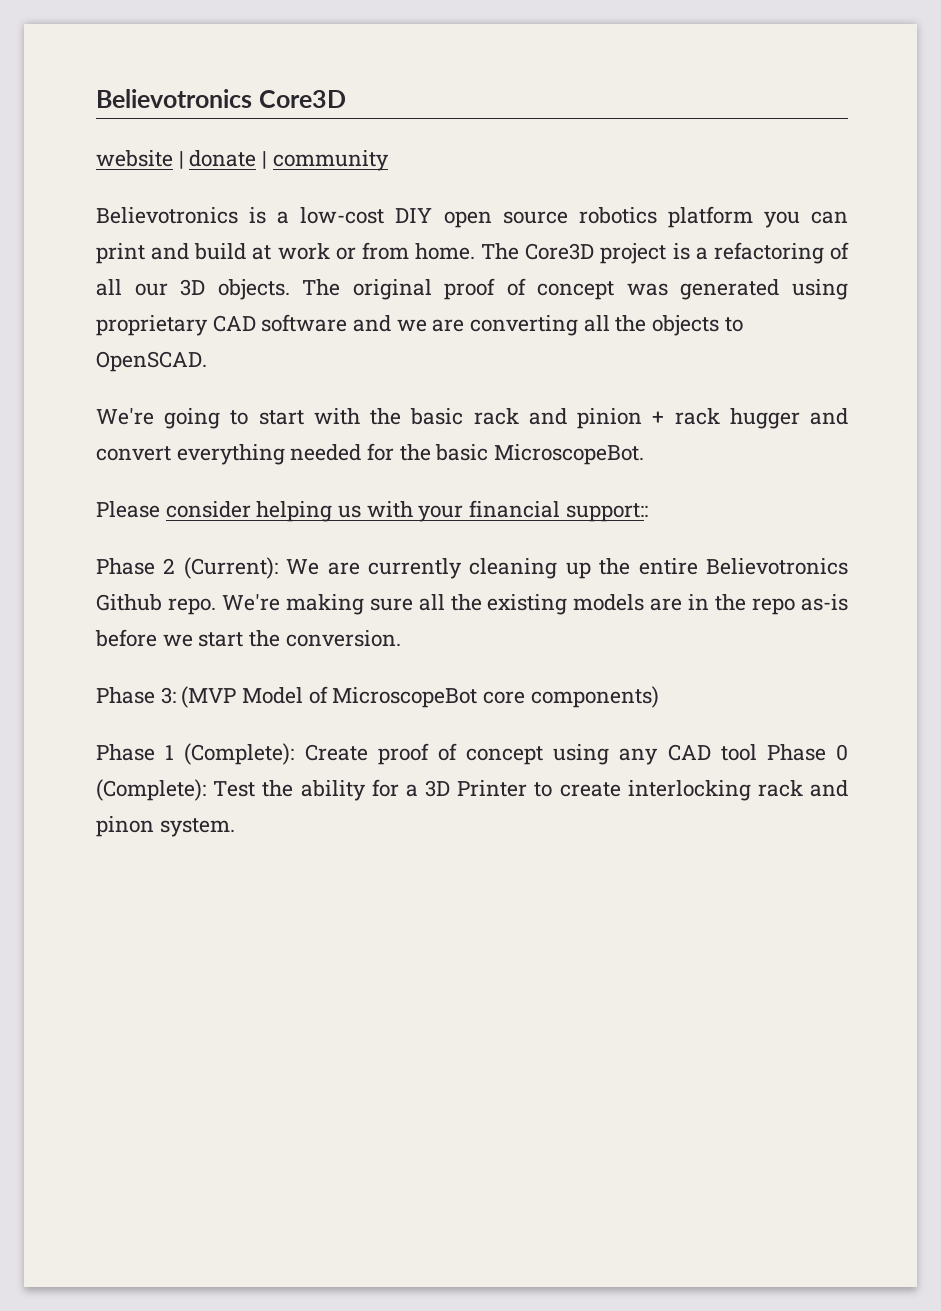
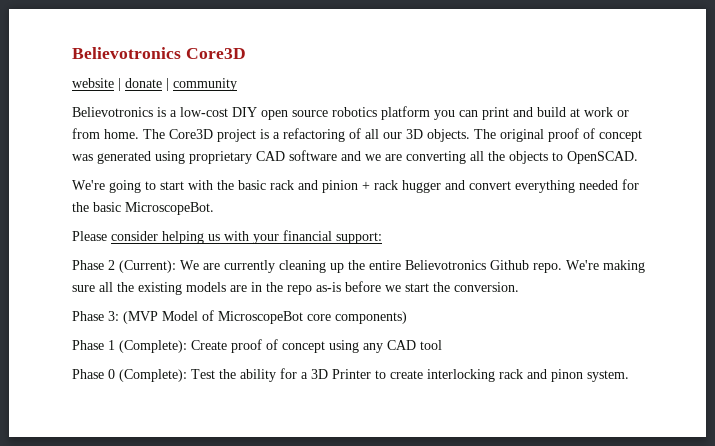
- Please consider helping us with your financial support::
+ Please consider helping us with your financial support:
- Phase 1 (Complete): Create proof of concept using any CAD tool Phase 0 (Complete): Test the ability for a 3D Printer to create interlocking rack and pinon system.
+ Phase 1 (Complete): Create proof of concept using any CAD tool
+ Phase 0 (Complete): Test the ability for a 3D Printer to create interlocking rack and pinon system.

